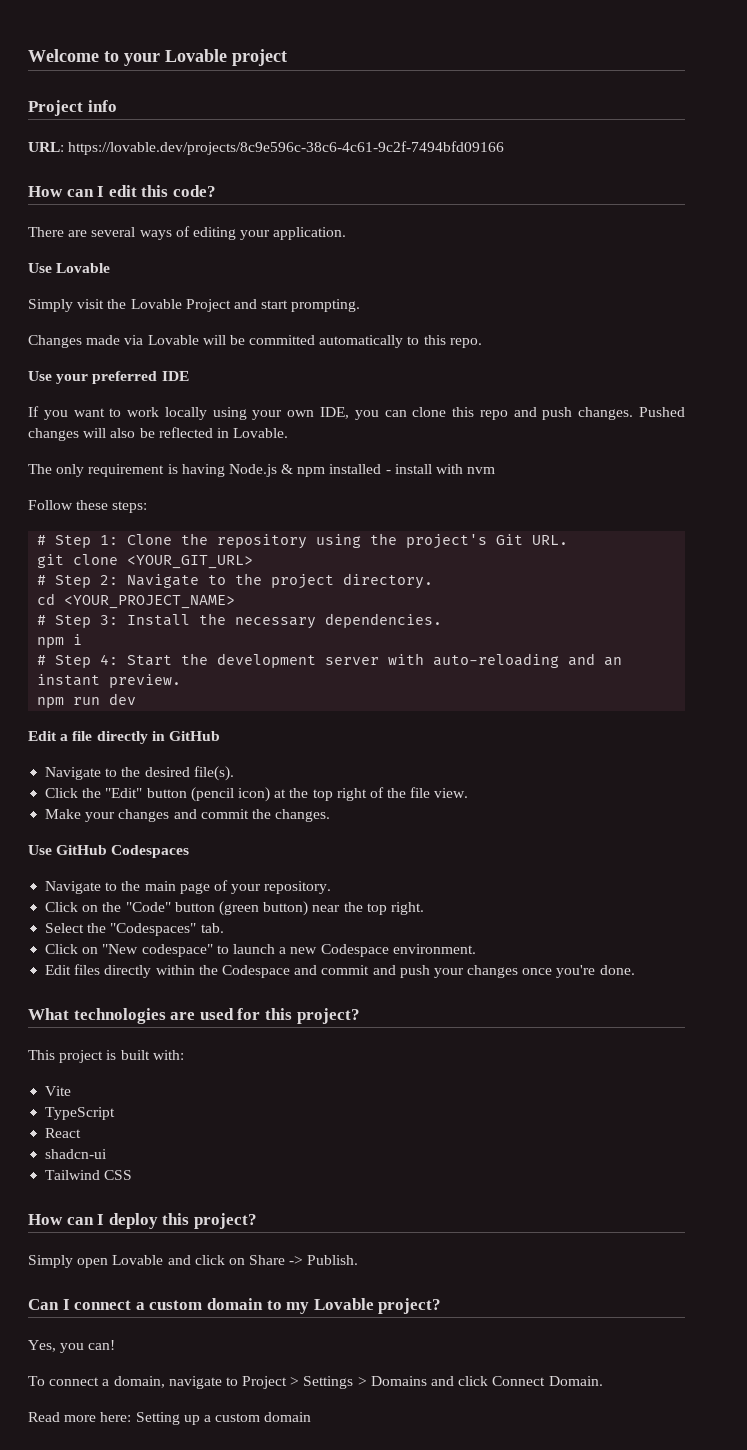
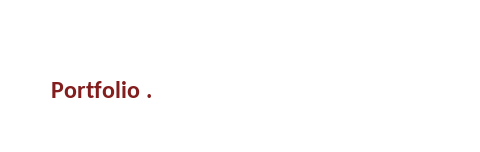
- Welcome to your Lovable project
- Project info
- URL: https://lovable.dev/projects/8c9e596c-38c6-4c61-9c2f-7494bfd09166
- How can I edit this code?
- There are several ways of editing your application.
- Use Lovable
- Simply visit the Lovable Project and start prompting.
- Changes made via Lovable will be committed automatically to this repo.
- Use your preferred IDE
- If you want to work locally using your own IDE, you can clone this repo and push changes. Pushed changes will also be reflected in Lovable.
- The only requirement is having Node.js & npm installed - install with nvm
- Follow these steps:
- # Step 1: Clone the repository using the project's Git URL.
- git clone <YOUR_GIT_URL>
- # Step 2: Navigate to the project directory.
- cd <YOUR_PROJECT_NAME>
- # Step 3: Install the necessary dependencies.
- npm i
- # Step 4: Start the development server with auto-reloading and an instant preview.
- npm run dev
- Edit a file directly in GitHub
- Navigate to the desired file(s).
- Click the "Edit" button (pencil icon) at the top right of the file view.
- Make your changes and commit the changes.
- Use GitHub Codespaces
- Navigate to the main page of your repository.
- Click on the "Code" button (green button) near the top right.
- Select the "Codespaces" tab.
- Click on "New codespace" to launch a new Codespace environment.
- Edit files directly within the Codespace and commit and push your changes once you're done.
- What technologies are used for this project?
- This project is built with:
- Vite
- TypeScript
- React
- shadcn-ui
- Tailwind CSS
- How can I deploy this project?
- Simply open Lovable and click on Share -> Publish.
- Can I connect a custom domain to my Lovable project?
- Yes, you can!
- To connect a domain, navigate to Project > Settings > Domains and click Connect Domain.
- Read more here: Setting up a custom domain
+ Portfolio .

